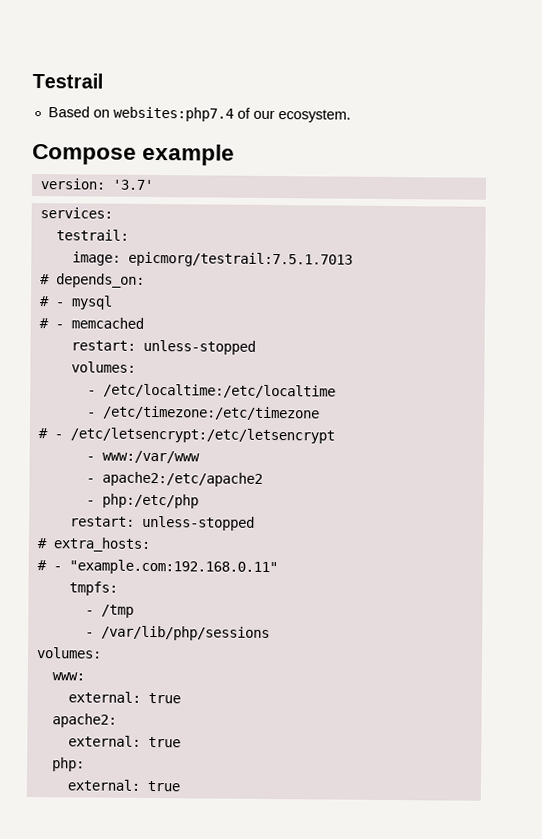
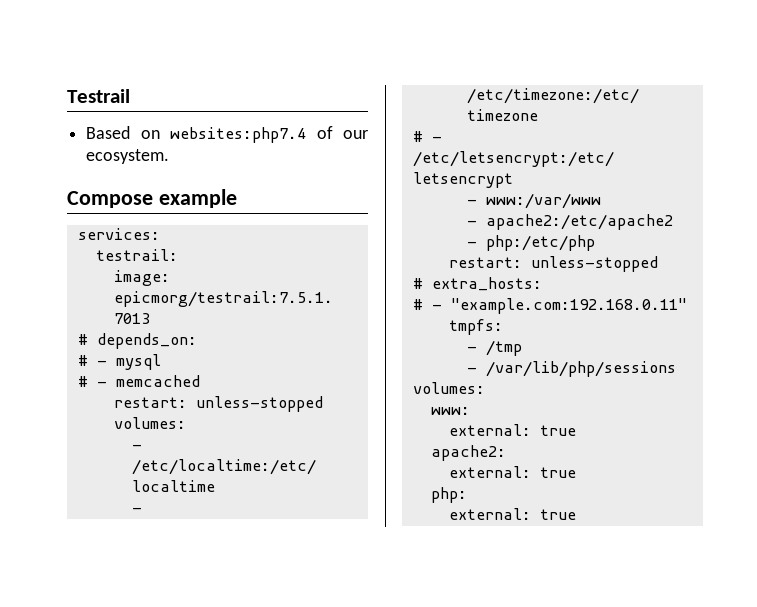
- version: '3.7'

